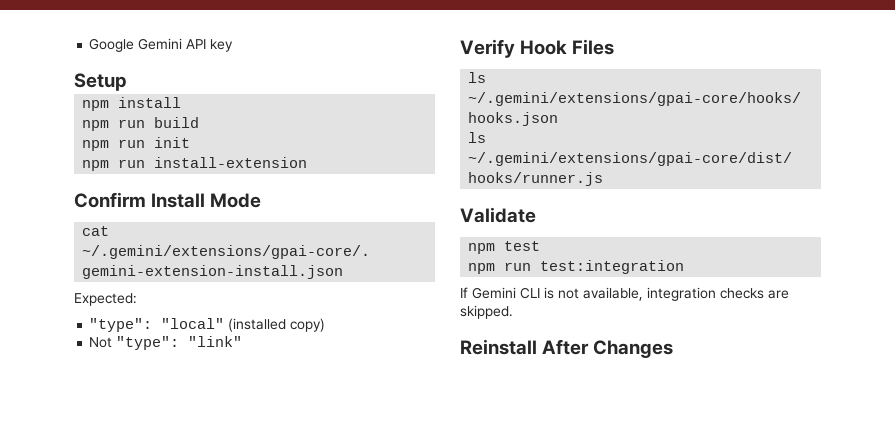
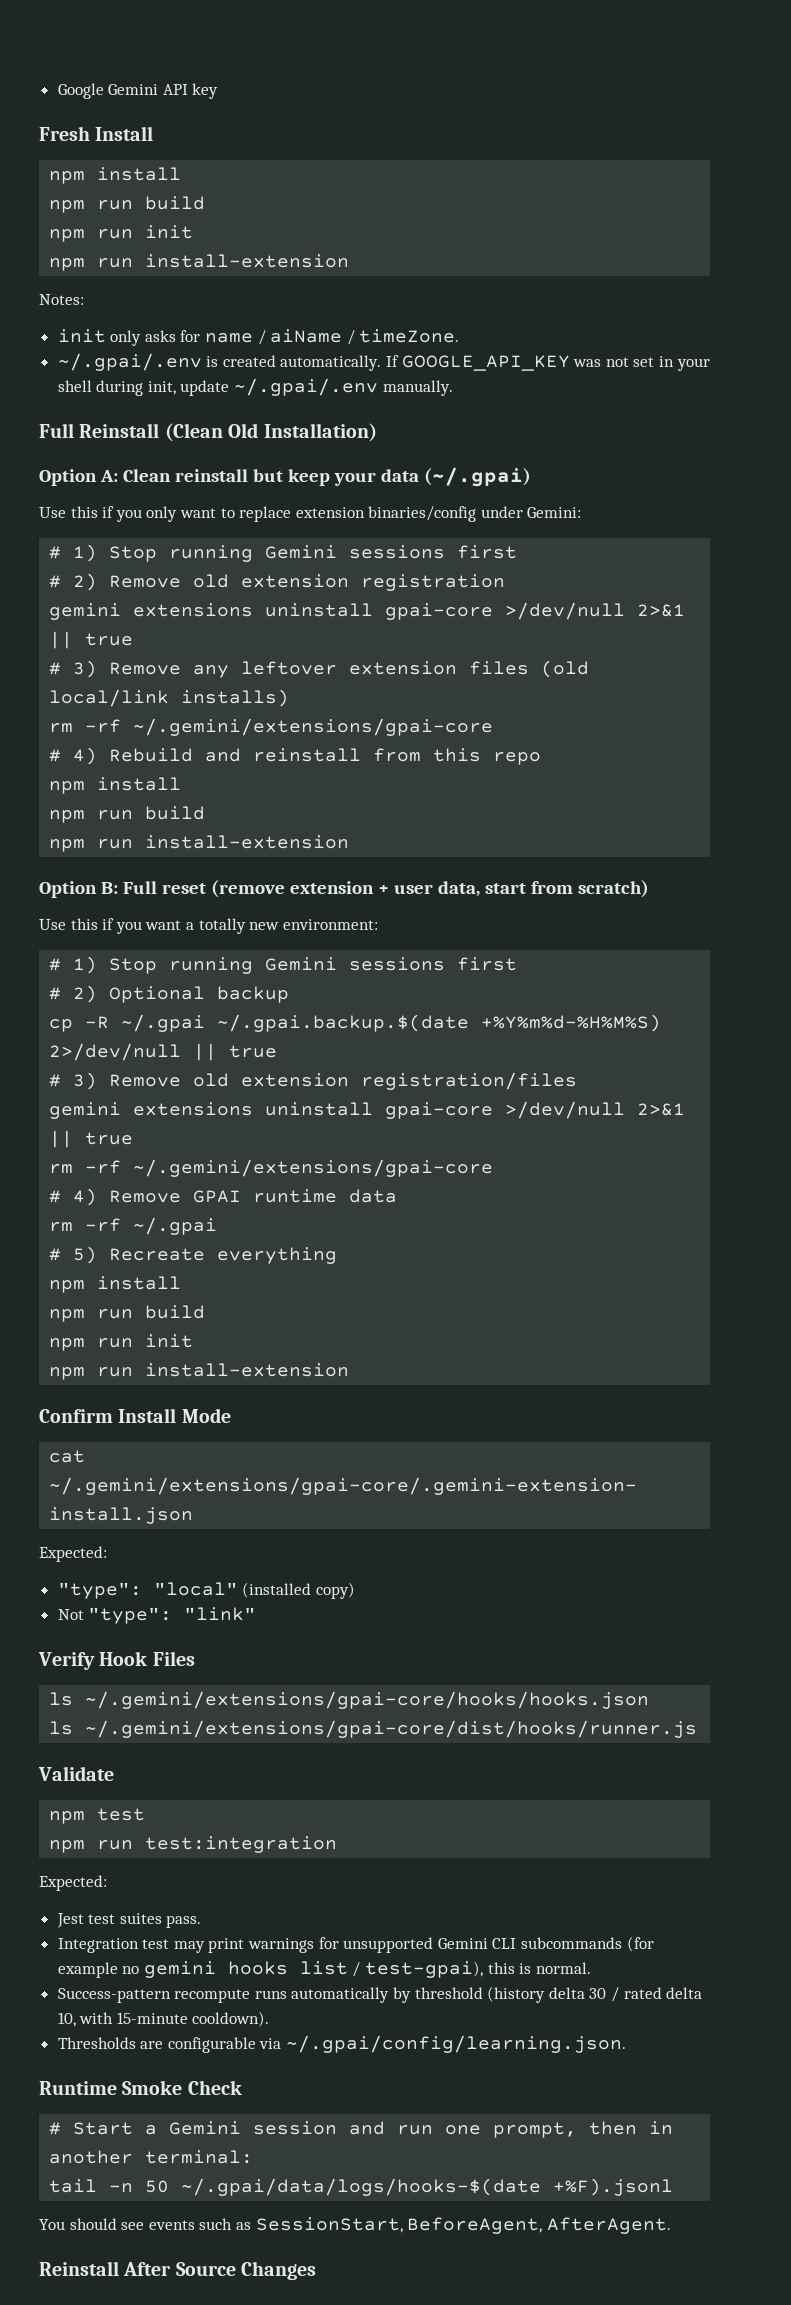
- Setup
+ Fresh Install
+ npm install
+ npm run build
+ npm run init
+ npm run install-extension
+ Notes:
+ init only asks for name / aiName / timeZone.
+ ~/.gpai/.env is created automatically. If GOOGLE_API_KEY was not set in your shell during init, update ~/.gpai/.env manually.
+ Full Reinstall (Clean Old Installation)
+ Option A: Clean reinstall but keep your data (~/.gpai)
+ Use this if you only want to replace extension binaries/config under Gemini:
+ # 1) Stop running Gemini sessions first
+ # 2) Remove old extension registration
+ gemini extensions uninstall gpai-core >/dev/null 2>&1 || true
+ # 3) Remove any leftover extension files (old local/link installs)
+ rm -rf ~/.gemini/extensions/gpai-core
+ # 4) Rebuild and reinstall from this repo
+ npm install
+ npm run build
+ npm run install-extension
+ Option B: Full reset (remove extension + user data, start from scratch)
+ Use this if you want a totally new environment:
+ # 1) Stop running Gemini sessions first
+ # 2) Optional backup
+ cp -R ~/.gpai ~/.gpai.backup.$(date +%Y%m%d-%H%M%S) 2>/dev/null || true
+ # 3) Remove old extension registration/files
+ gemini extensions uninstall gpai-core >/dev/null 2>&1 || true
+ rm -rf ~/.gemini/extensions/gpai-core
+ # 4) Remove GPAI runtime data
+ rm -rf ~/.gpai
+ # 5) Recreate everything
  npm run test:integration
- If Gemini CLI is not available, integration checks are skipped.
+ Expected:
+ Jest test suites pass.
+ Integration test may print warnings for unsupported Gemini CLI subcommands (for example no gemini hooks list / test-gpai), this is normal.
+ Success-pattern recompute runs automatically by threshold (history delta 30 / rated delta 10, with 15-minute cooldown).
+ Thresholds are configurable via ~/.gpai/config/learning.json.
+ Runtime Smoke Check
+ # Start a Gemini session and run one prompt, then in another terminal:
+ tail -n 50 ~/.gpai/data/logs/hooks-$(date +%F).jsonl
+ You should see events such as SessionStart, BeforeAgent, AfterAgent.
- Reinstall After Changes
+ Reinstall After Source Changes

